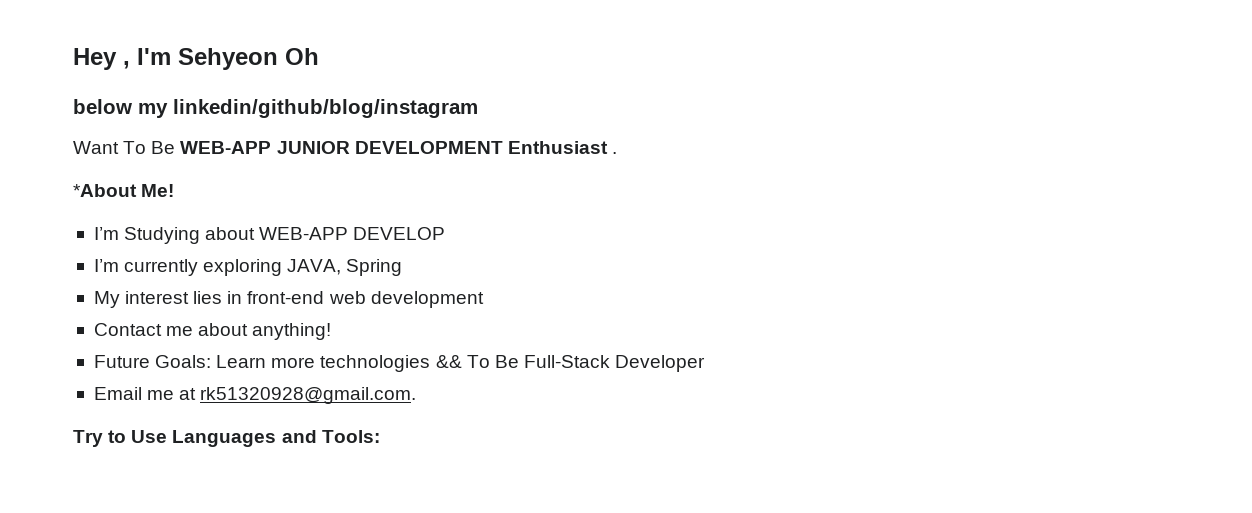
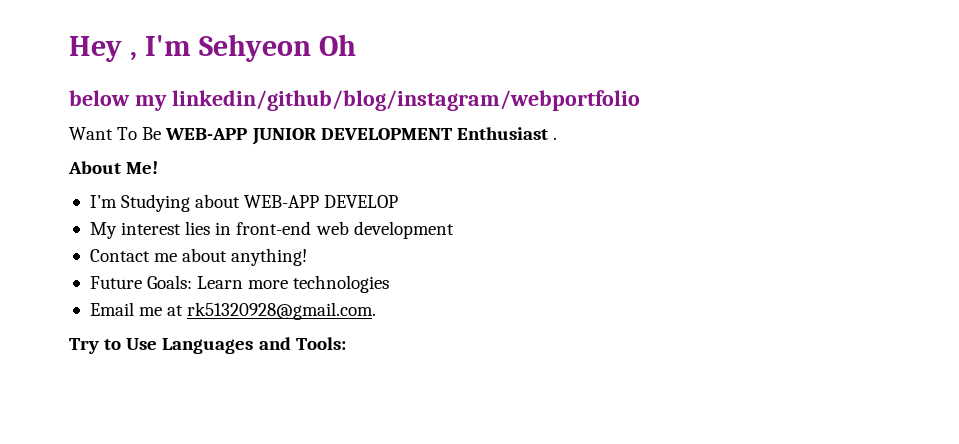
- below my linkedin/github/blog/instagram
+ below my linkedin/github/blog/instagram/webportfolio
- *About Me!
+ About Me!
- I’m currently exploring JAVA, Spring
- Future Goals: Learn more technologies && To Be Full-Stack Developer
+ Future Goals: Learn more technologies

